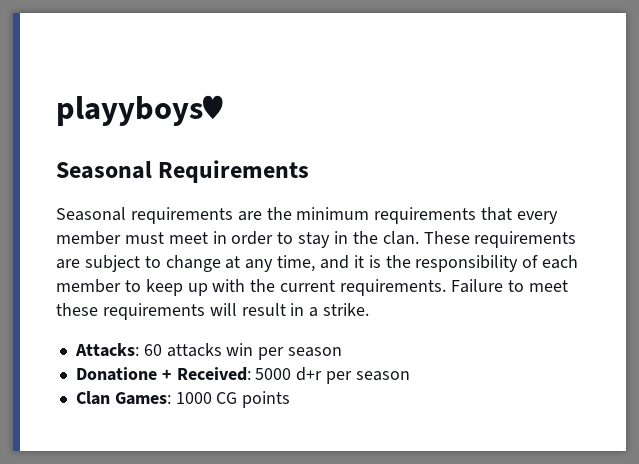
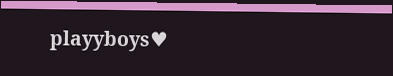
- Seasonal Requirements
- Seasonal requirements are the minimum requirements that every member must meet in order to stay in the clan. These requirements are subject to change at any time, and it is the responsibility of each member to keep up with the current requirements. Failure to meet these requirements will result in a strike.
- Attacks: 60 attacks win per season
- Donatione + Received: 5000 d+r per season
- Clan Games: 1000 CG points

